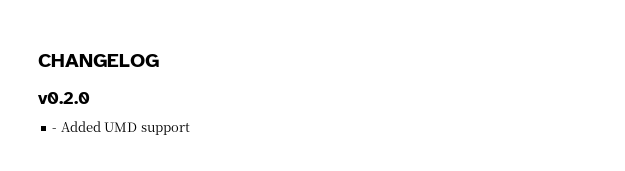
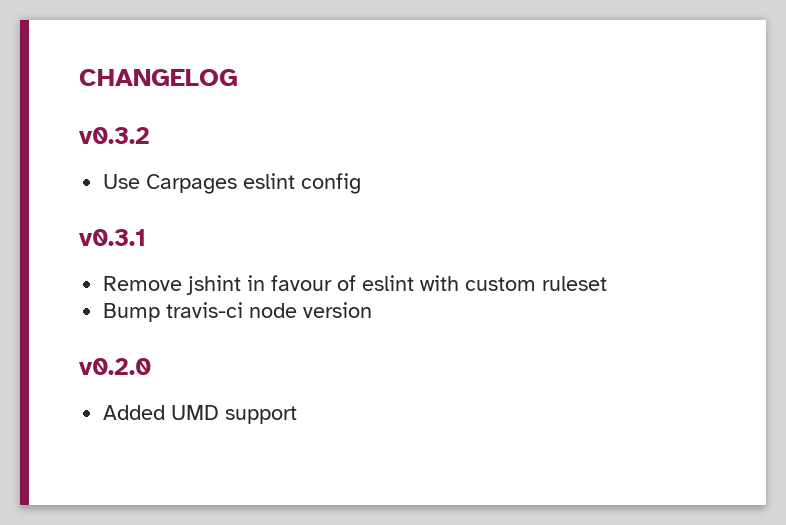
+ v0.3.2
+ Use Carpages eslint config
+ v0.3.1
+ Remove jshint in favour of eslint with custom ruleset
+ Bump travis-ci node version
- - Added UMD support
+ Added UMD support

